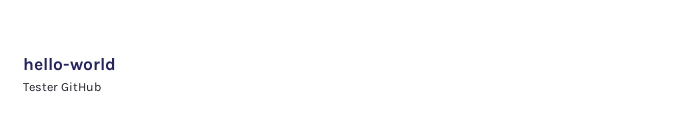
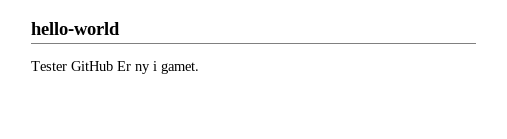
- Tester GitHub
+ Tester GitHub Er ny i gamet.

